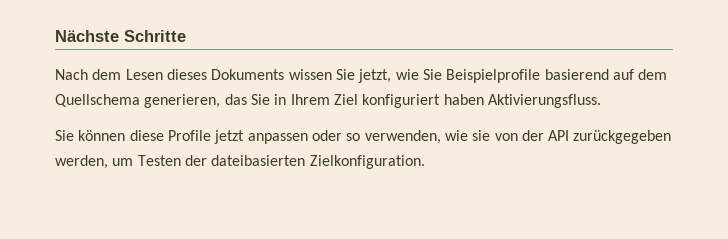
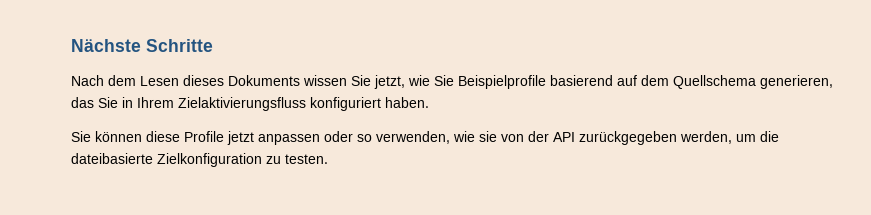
- Nach dem Lesen dieses Dokuments wissen Sie jetzt, wie Sie Beispielprofile basierend auf dem Quellschema generieren, das Sie in Ihrem Ziel konfiguriert haben Aktivierungsfluss.
+ Nach dem Lesen dieses Dokuments wissen Sie jetzt, wie Sie Beispielprofile basierend auf dem Quellschema generieren, das Sie in Ihrem Zielaktivierungsfluss konfiguriert haben.
- Sie können diese Profile jetzt anpassen oder so verwenden, wie sie von der API zurückgegeben werden, um Testen der dateibasierten Zielkonfiguration.
+ Sie können diese Profile jetzt anpassen oder so verwenden, wie sie von der API zurückgegeben werden, um die dateibasierte Zielkonfiguration zu testen.

